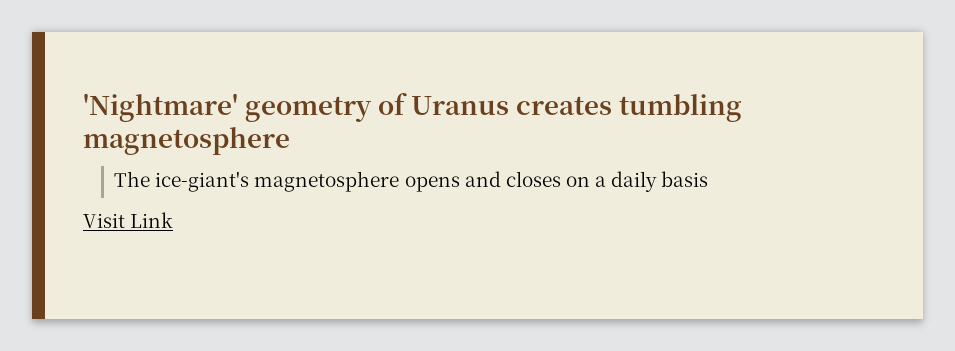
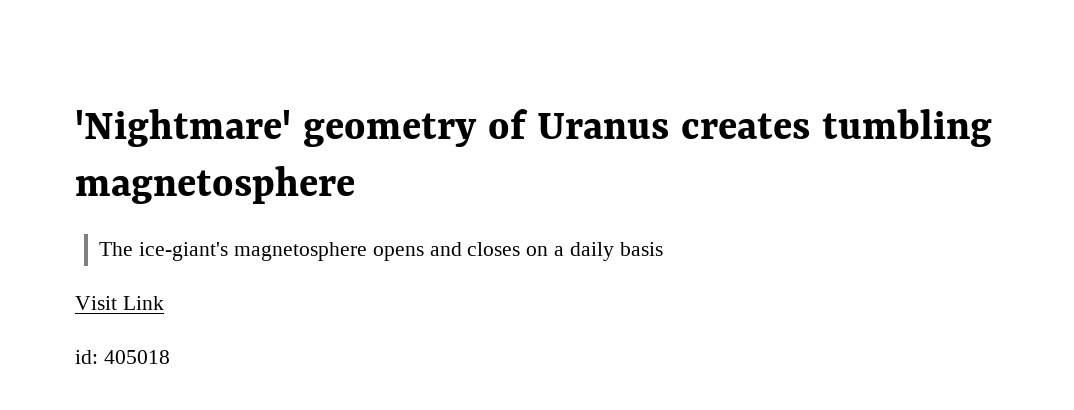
+ id: 405018

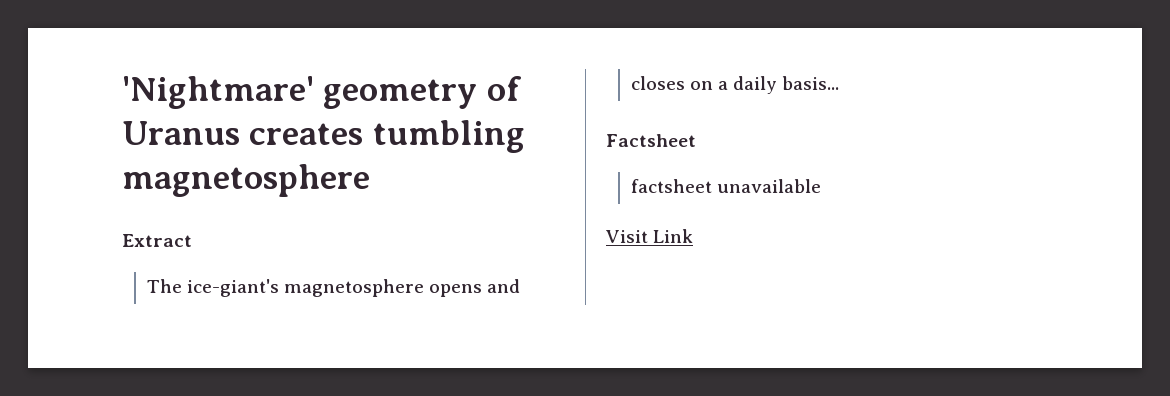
+ Extract
- The ice-giant's magnetosphere opens and closes on a daily basis
+ The ice-giant's magnetosphere opens and closes on a daily basis...
+ Factsheet
+ factsheet unavailable
- id: 405018

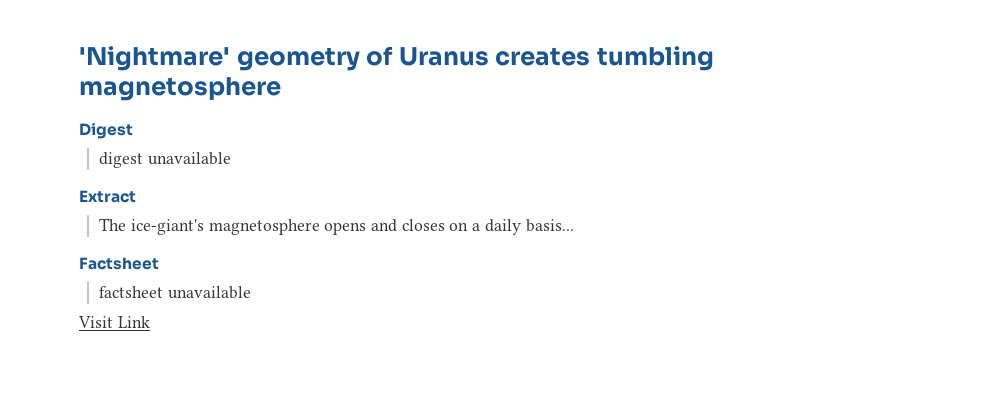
+ Digest
+ digest unavailable

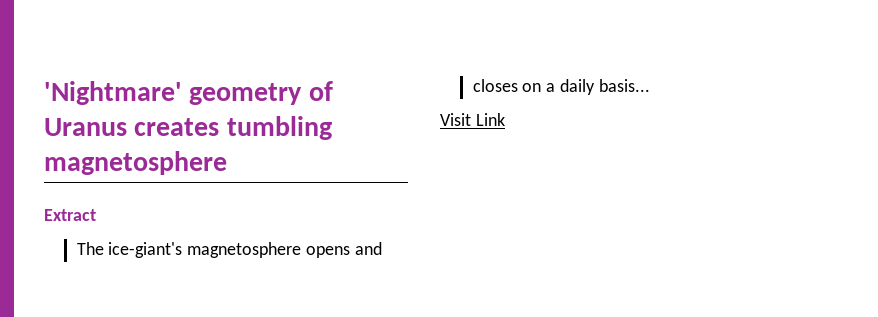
- Digest
- digest unavailable
- Factsheet
- factsheet unavailable

